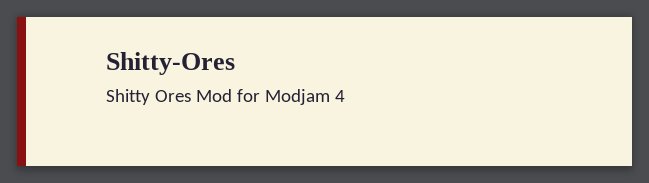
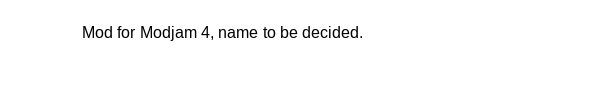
- Shitty-Ores
- Shitty Ores Mod for Modjam 4
+ Mod for Modjam 4, name to be decided.

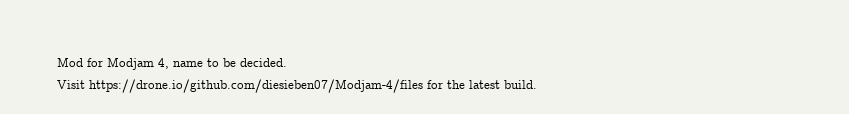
+ Visit https://drone.io/github.com/diesieben07/Modjam-4/files for the latest build.

